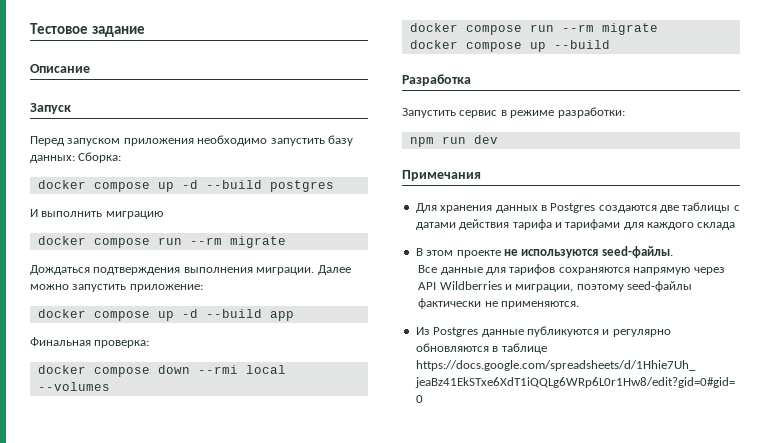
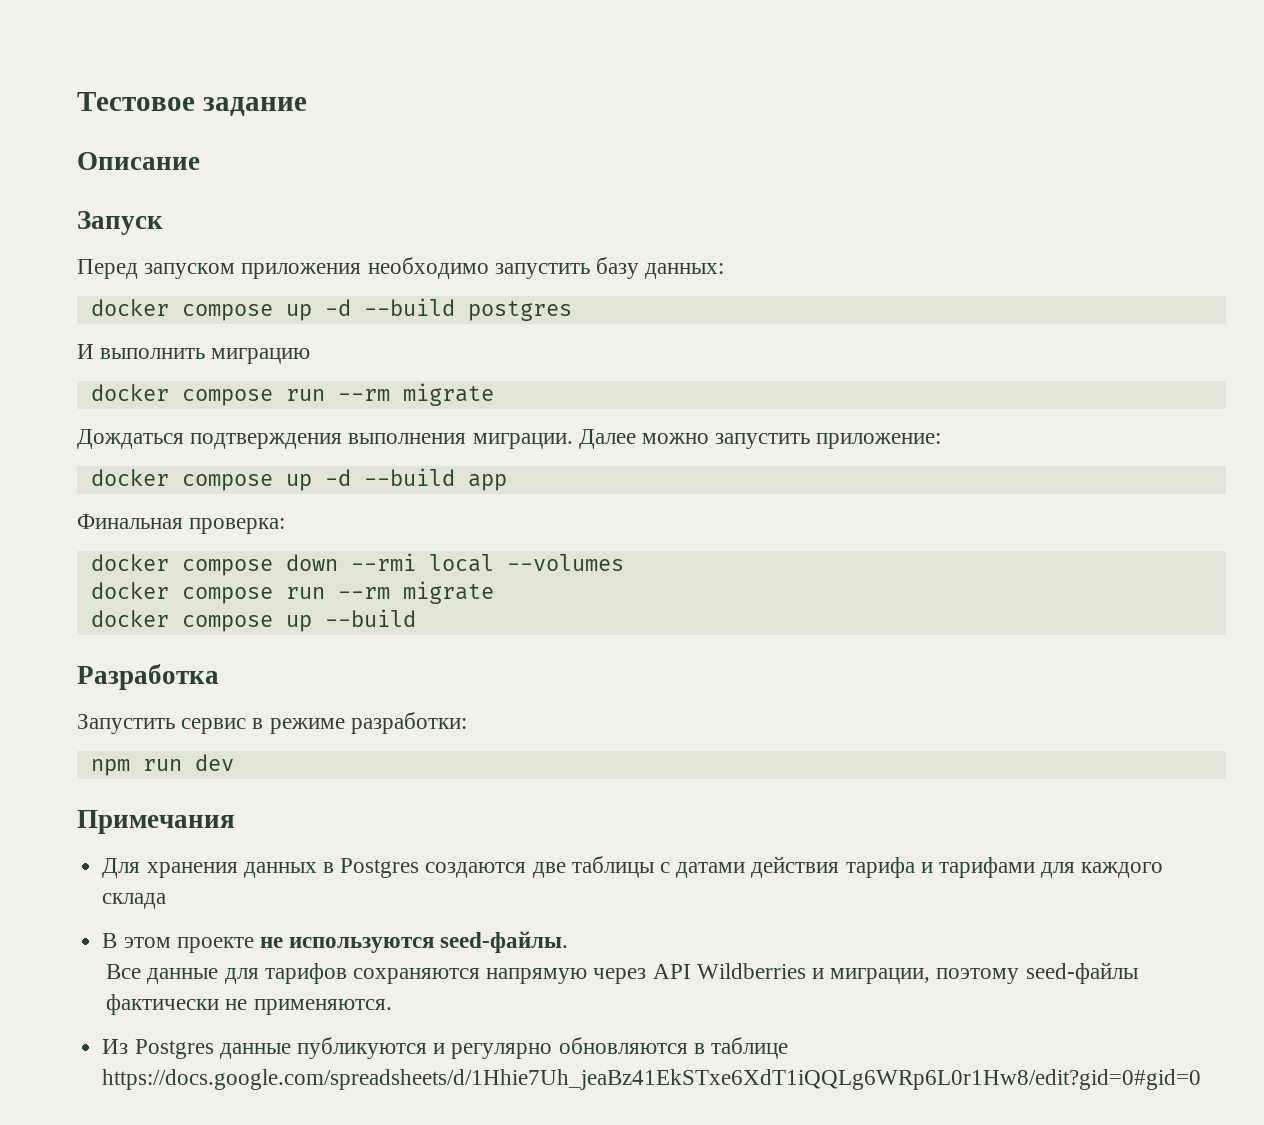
- Перед запуском приложения необходимо запустить базу данных: Сборка:
+ Перед запуском приложения необходимо запустить базу данных:

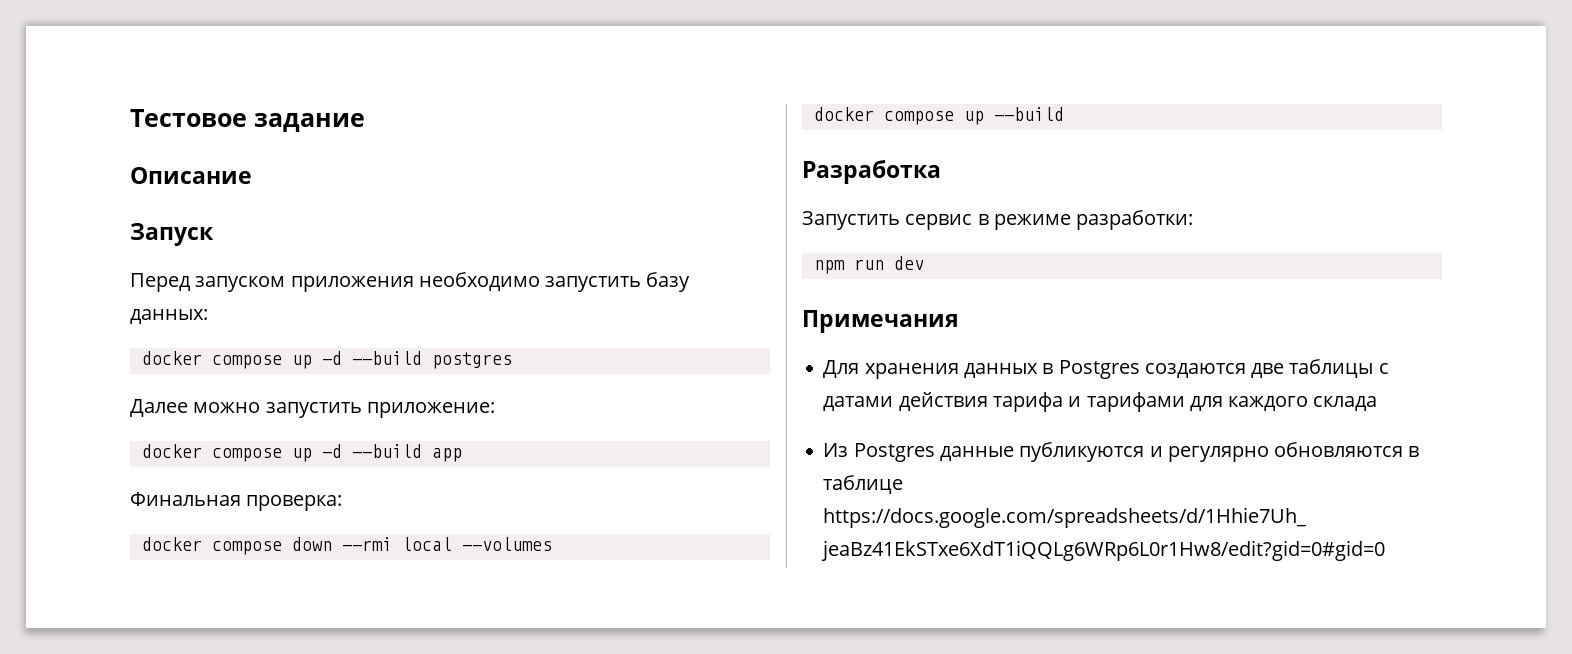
- И выполнить миграцию
- docker compose run --rm migrate
- Дождаться подтверждения выполнения миграции.
  docker compose down --rmi local --volumes
- docker compose run --rm migrate
- В этом проекте не используются seed-файлы.
- Все данные для тарифов сохраняются напрямую через API Wildberries и миграции, поэтому seed-файлы фактически не применяются.

